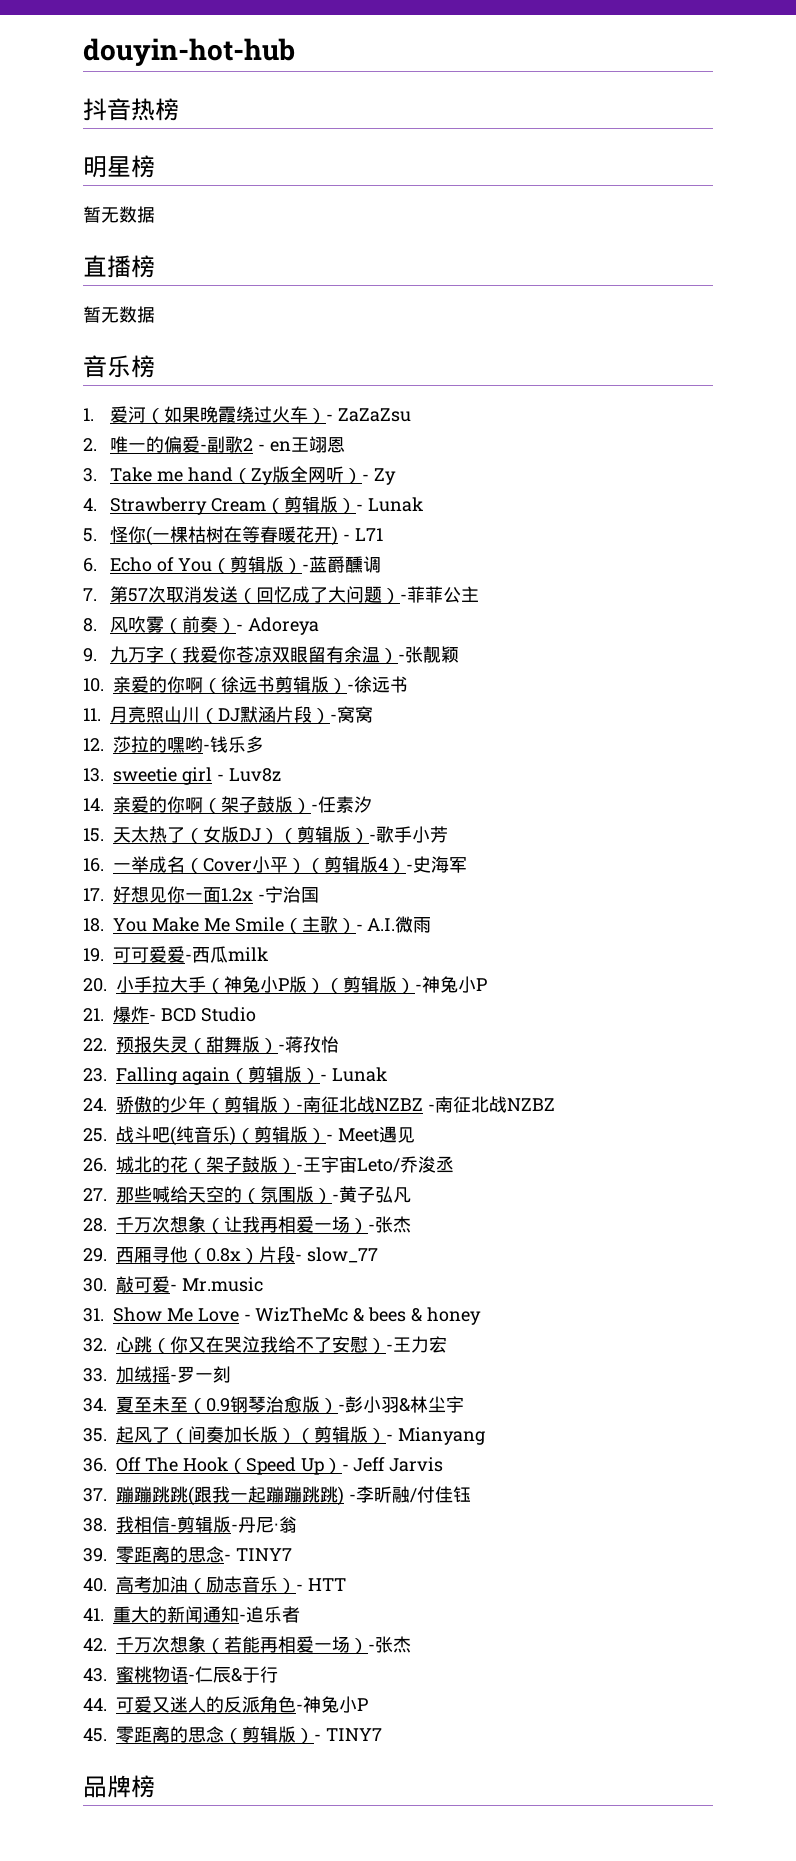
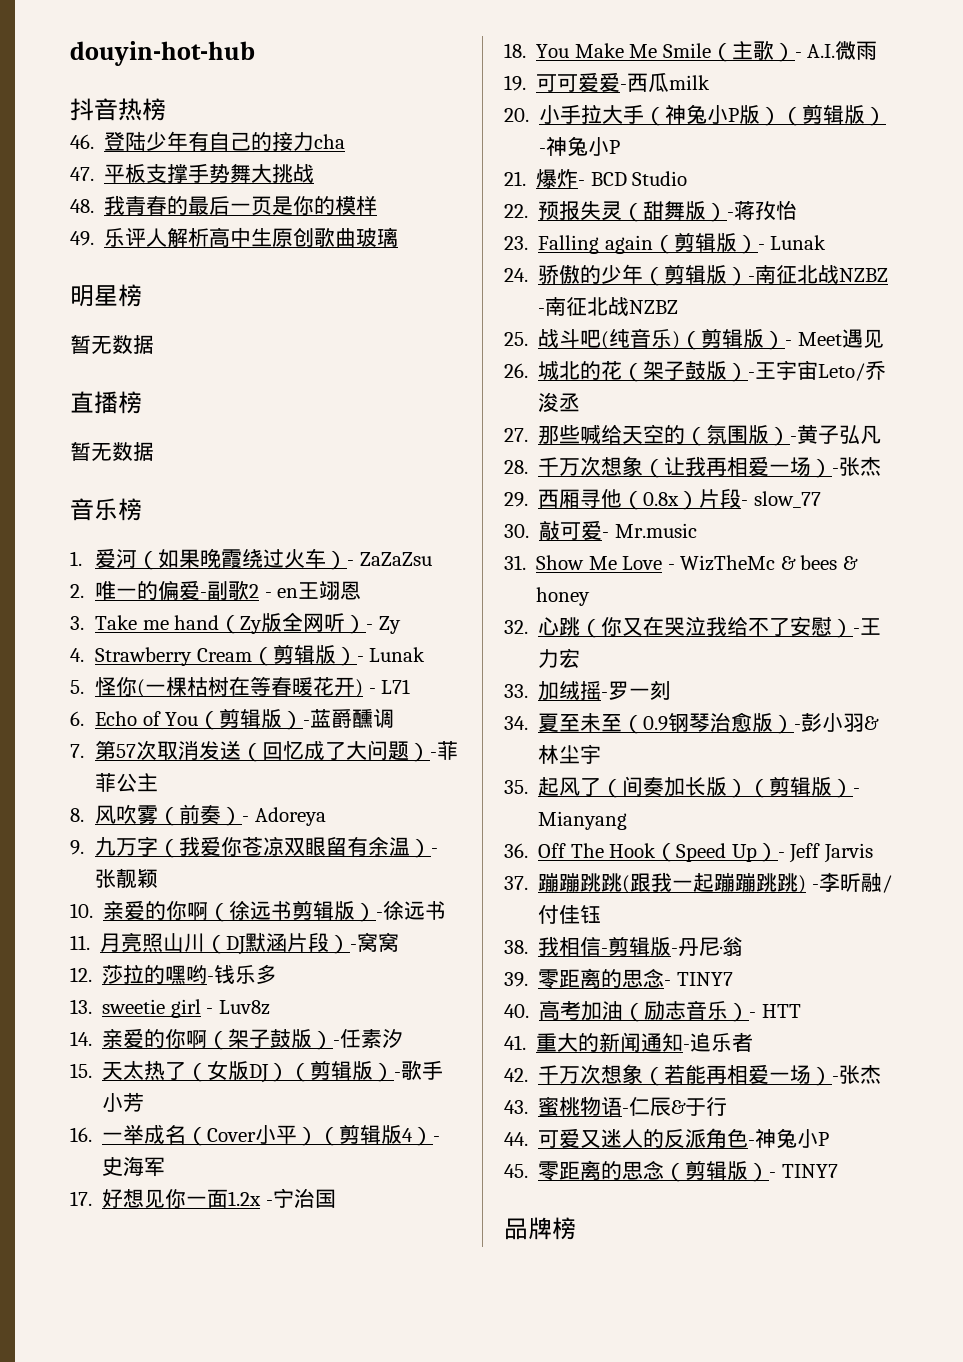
+ 46.登陆少年有自己的接力cha
+ 47.平板支撑手势舞大挑战
+ 48.我青春的最后一页是你的模样
+ 49.乐评人解析高中生原创歌曲玻璃

